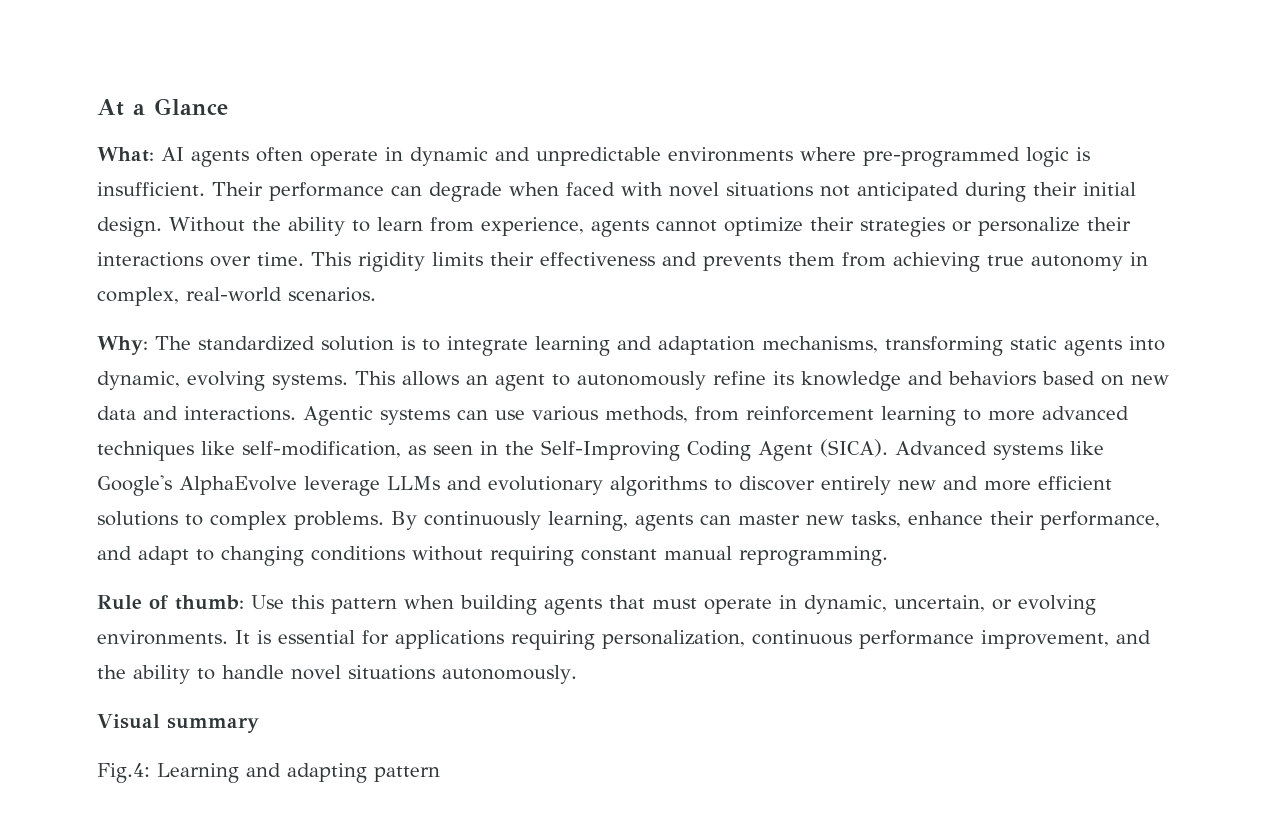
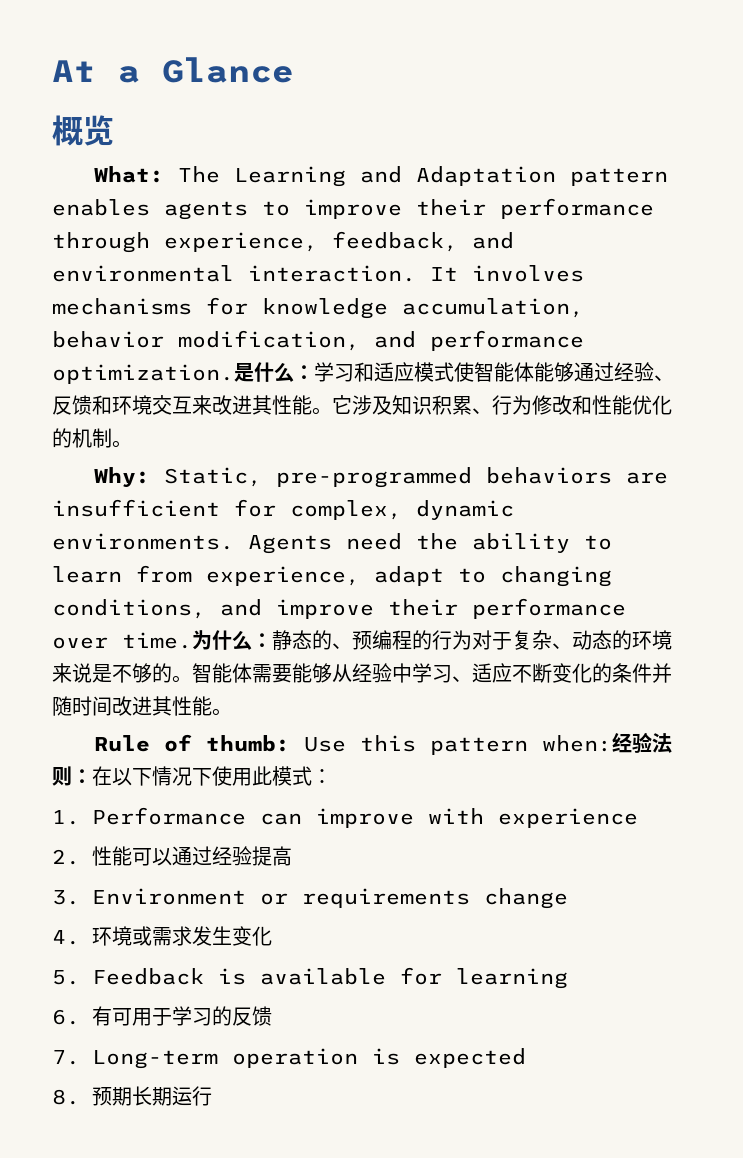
+ 概览
- What: AI agents often operate in dynamic and unpredictable environments where pre-programmed logic is insufficient. Their performance can degrade when faced with novel situations not anticipated during their initial design. Without the ability to learn from experience, agents cannot optimize their strategies or personalize their interactions over time. This rigidity limits their effectiveness and prevents them from achieving true autonomy in complex, real-world scenarios.
- Why: The standardized solution is to integrate learning and adaptation mechanisms, transforming static agents into dynamic, evolving systems. This allows an agent to autonomously refine its knowledge and behaviors based on new data and interactions. Agentic systems can use various methods, from reinforcement learning to more advanced techniques like self-modification, as seen in the Self-Improving Coding Agent (SICA). Advanced systems like Google's AlphaEvolve leverage LLMs and evolutionary algorithms to discover entirely new and more efficient solutions to complex problems. By continuously learning, agents can master new tasks, enhance their performance, and adapt to changing conditions without requiring constant manual reprogramming.
+ What: The Learning and Adaptation pattern enables agents to improve their performance through experience, feedback, and environmental interaction. It involves mechanisms for knowledge accumulation, behavior modification, and performance optimization.是什么：学习和适应模式使智能体能够通过经验、反馈和环境交互来改进其性能。它涉及知识积累、行为修改和性能优化的机制。
+ Why: Static, pre-programmed behaviors are insufficient for complex, dynamic environments. Agents need the ability to learn from experience, adapt to changing conditions, and improve their performance over time.为什么：静态的、预编程的行为对于复杂、动态的环境来说是不够的。智能体需要能够从经验中学习、适应不断变化的条件并随时间改进其性能。
- Rule of thumb: Use this pattern when building agents that must operate in dynamic, uncertain, or evolving environments. It is essential for applications requiring personalization, continuous performance improvement, and the ability to handle novel situations autonomously.
- Visual summary
- Fig.4: Learning and adapting pattern
+ Rule of thumb: Use this pattern when:经验法则：在以下情况下使用此模式：
+ 1. Performance can improve with experience
+ 2.性能可以通过经验提高
+ 3. Environment or requirements change
+ 4.环境或需求发生变化
+ 5. Feedback is available for learning
+ 6.有可用于学习的反馈
+ 7. Long-term operation is expected
+ 8.预期长期运行

